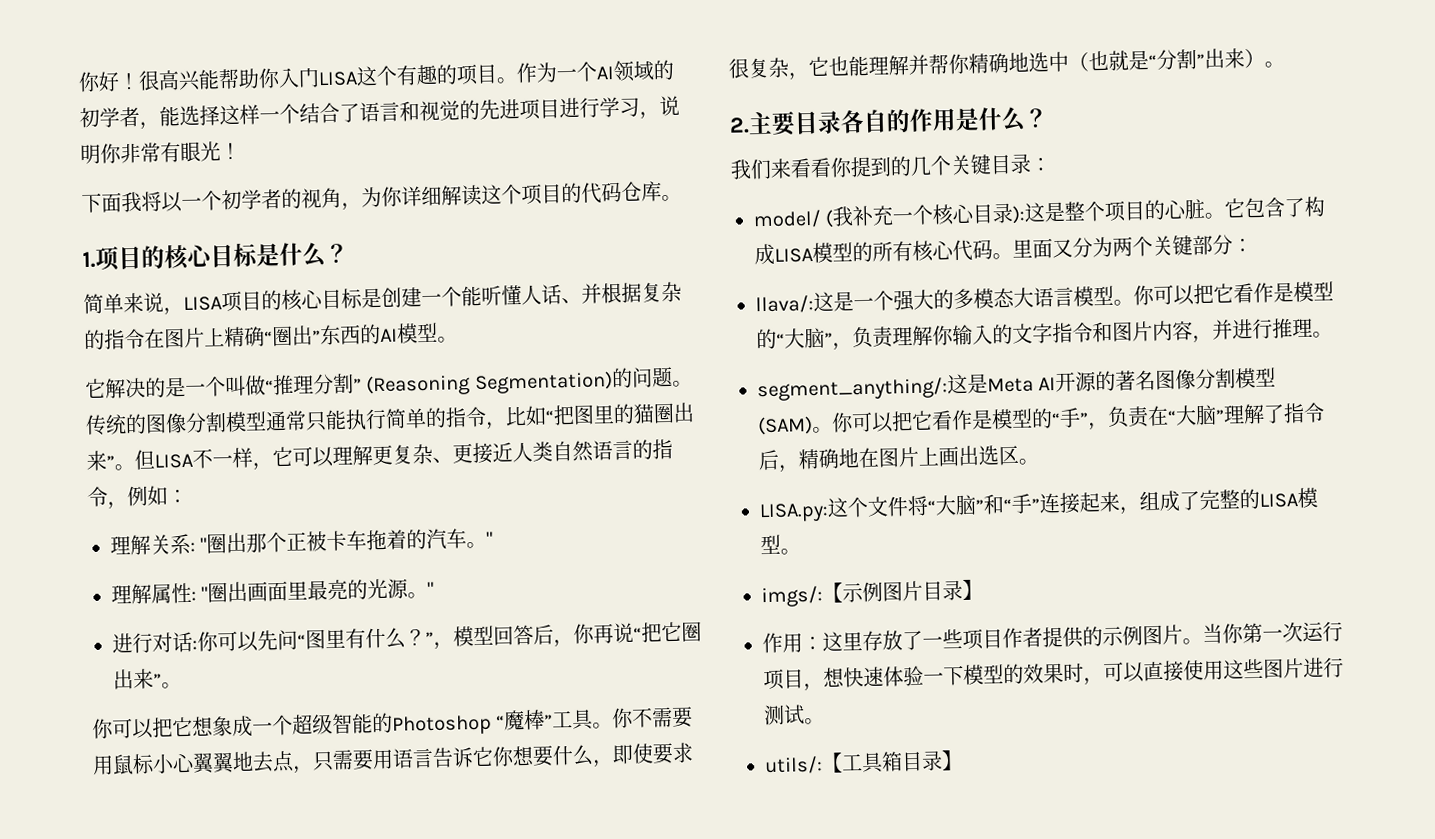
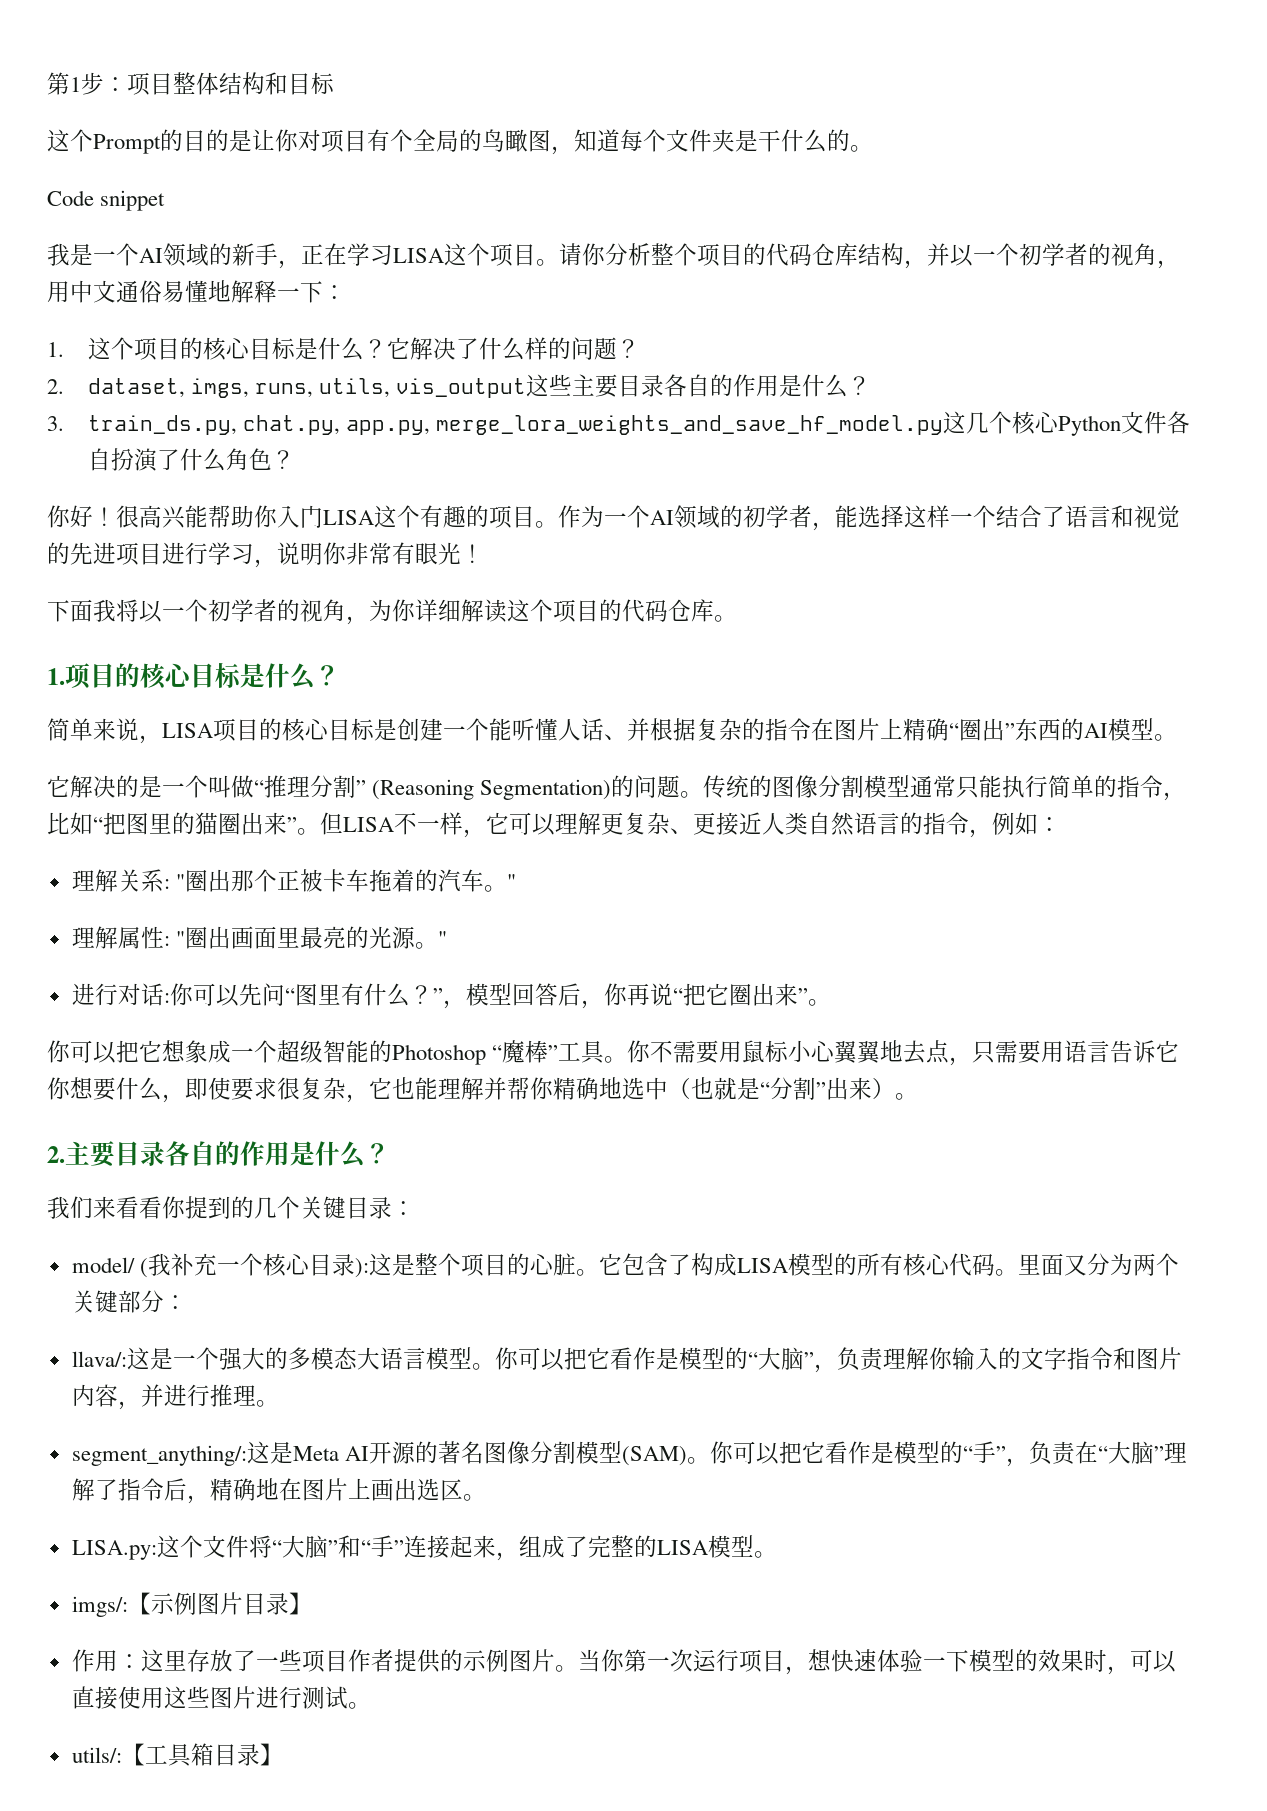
+ 第1步：项目整体结构和目标
+ 这个Prompt的目的是让你对项目有个全局的鸟瞰图，知道每个文件夹是干什么的。
+ Code snippet
+ 我是一个AI领域的新手，正在学习LISA这个项目。请你分析整个项目的代码仓库结构，并以一个初学者的视角，用中文通俗易懂地解释一下：
+ 1.这个项目的核心目标是什么？它解决了什么样的问题？
+ 2. dataset, imgs, runs, utils, vis_output这些主要目录各自的作用是什么？
+ 3. train_ds.py, chat.py, app.py, merge_lora_weights_and_save_hf_model.py这几个核心Python文件各自扮演了什么角色？

